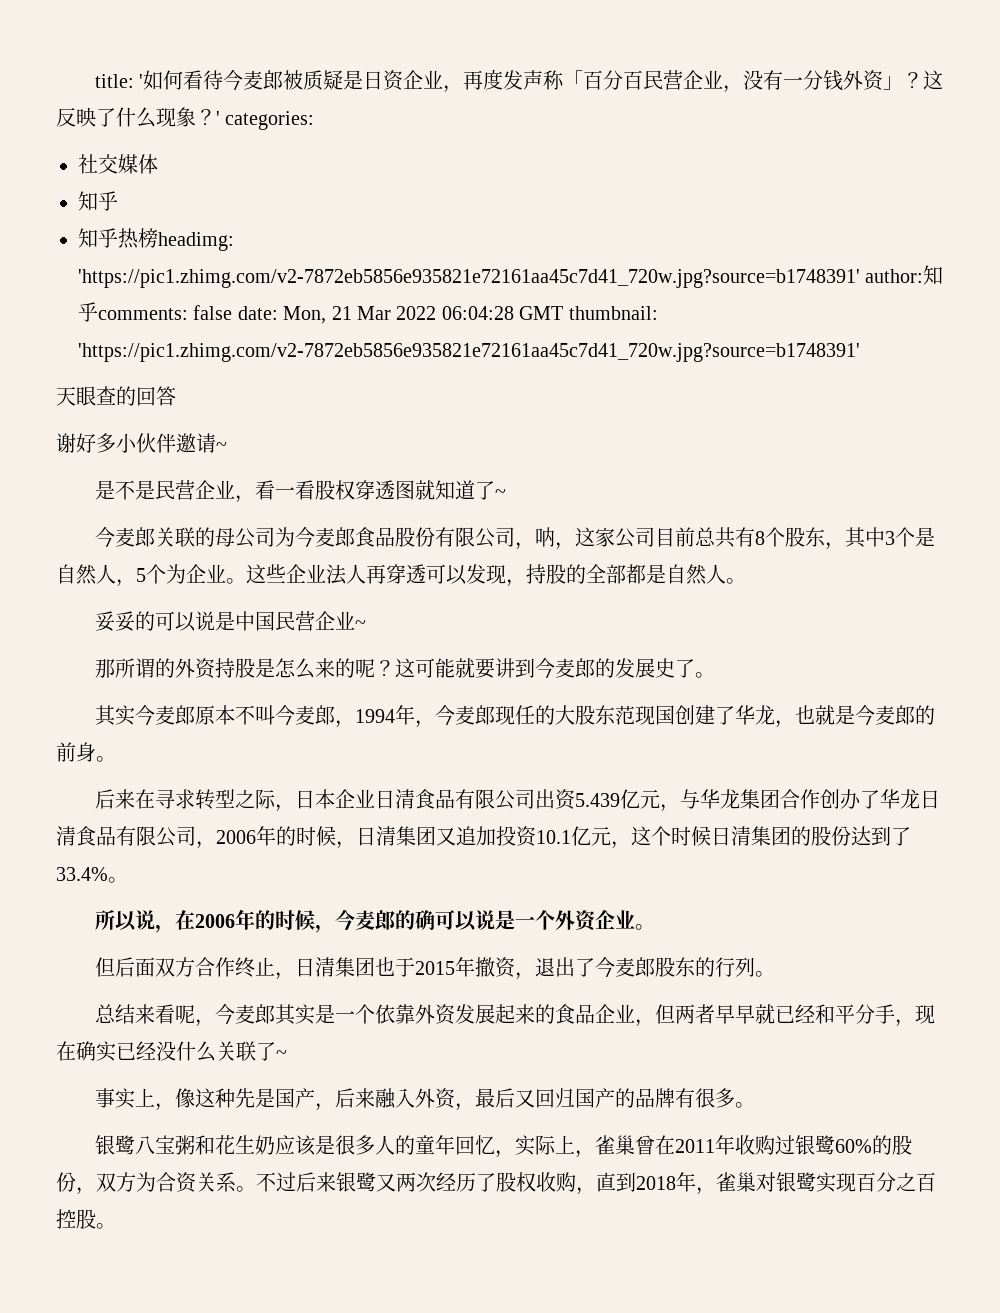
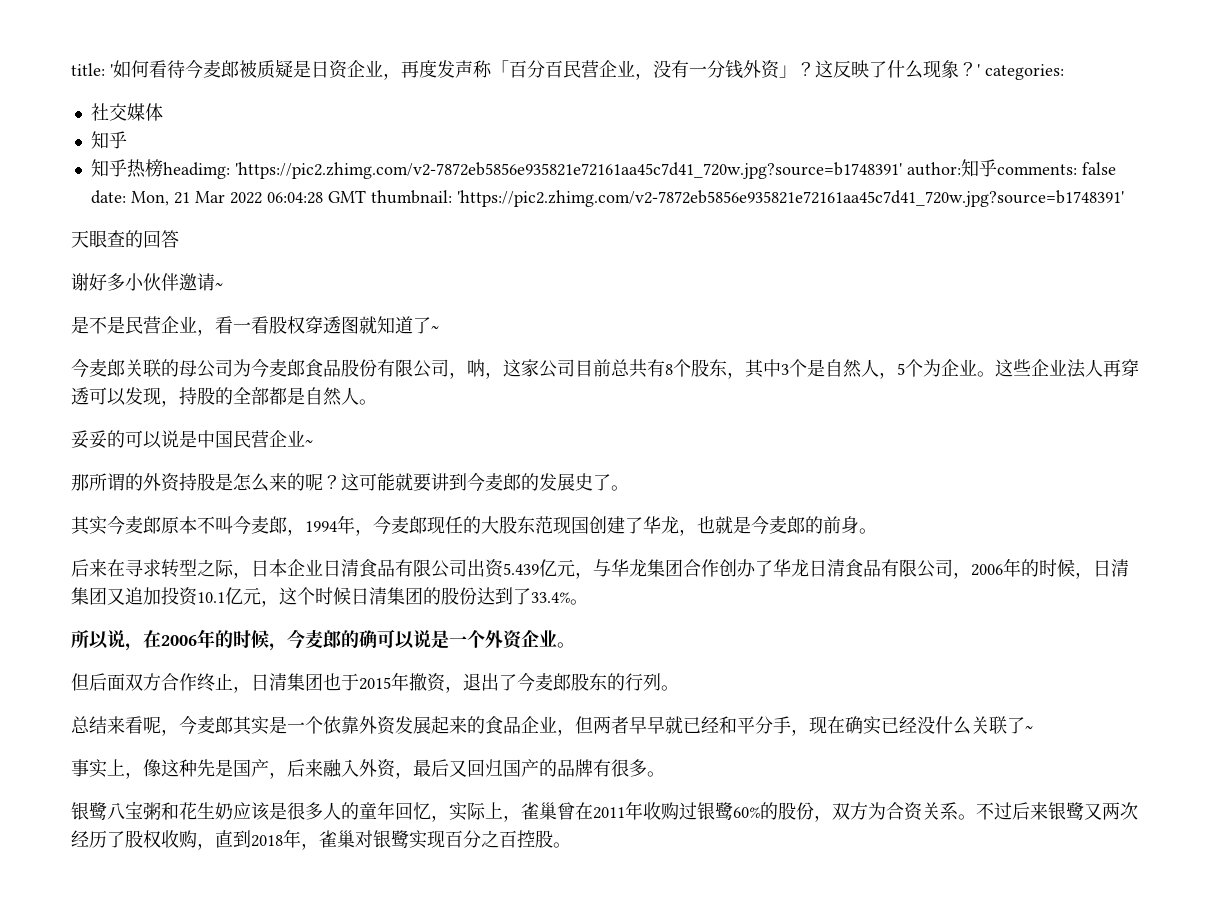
- 知乎热榜headimg: 'https://pic1.zhimg.com/v2-7872eb5856e935821e72161aa45c7d41_720w.jpg?source=b1748391' author:知乎comments: false date: Mon, 21 Mar 2022 06:04:28 GMT thumbnail: 'https://pic1.zhimg.com/v2-7872eb5856e935821e72161aa45c7d41_720w.jpg?source=b1748391'
+ 知乎热榜headimg: 'https://pic2.zhimg.com/v2-7872eb5856e935821e72161aa45c7d41_720w.jpg?source=b1748391' author:知乎comments: false date: Mon, 21 Mar 2022 06:04:28 GMT thumbnail: 'https://pic2.zhimg.com/v2-7872eb5856e935821e72161aa45c7d41_720w.jpg?source=b1748391'

